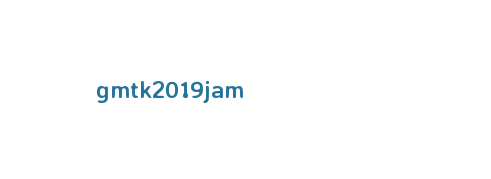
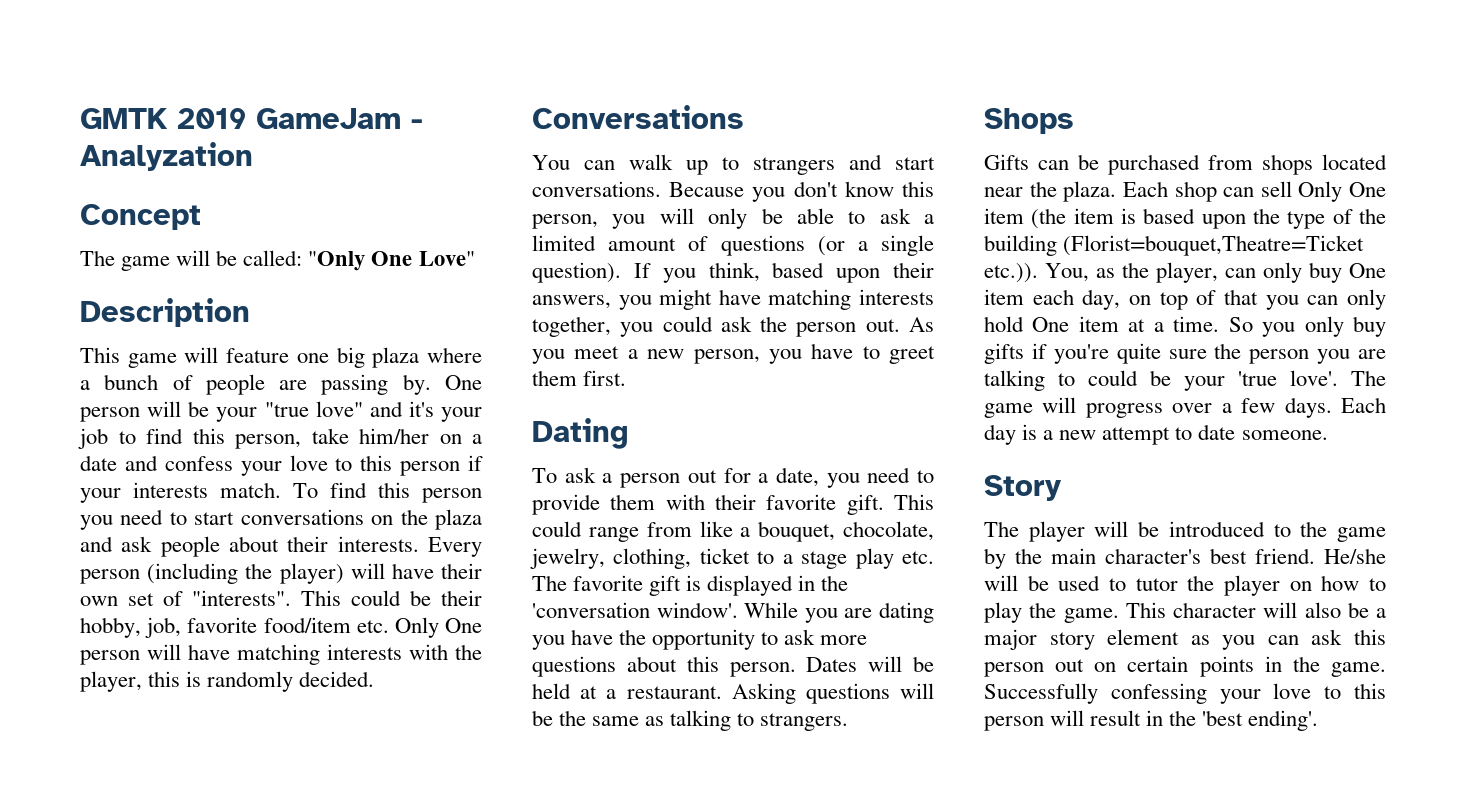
- gmtk2019jam
+ GMTK 2019 GameJam - Analyzation
+ Concept
+ The game will be called: "Only One Love"
+ Description
+ This game will feature one big plaza where a bunch of people are passing by. One person will be your "true love" and it's your job to find this person, take him/her on a date and confess your love to this person if your interests match. To find this person you need to start conversations on the plaza and ask people about their interests. Every person (including the player) will have their own set of "interests". This could be their hobby, job, favorite food/item etc. Only One person will have matching interests with the player, this is randomly decided.
+ Conversations
+ You can walk up to strangers and start conversations. Because you don't know this person, you will only be able to ask a limited amount of questions (or a single question). If you think, based upon their answers, you might have matching interests together, you could ask the person out. As you meet a new person, you have to greet them first.
+ Dating
+ To ask a person out for a date, you need to provide them with their favorite gift. This could range from like a bouquet, chocolate, jewelry, clothing, ticket to a stage play etc. The favorite gift is displayed in the 'conversation window'. While you are dating you have the opportunity to ask more questions about this person. Dates will be held at a restaurant. Asking questions will be the same as talking to strangers.
+ Shops
+ Gifts can be purchased from shops located near the plaza. Each shop can sell Only One item (the item is based upon the type of the building (Florist=bouquet,Theatre=Ticket etc.)). You, as the player, can only buy One item each day, on top of that you can only hold One item at a time. So you only buy gifts if you're quite sure the person you are talking to could be your 'true love'. The game will progress over a few days. Each day is a new attempt to date someone.
+ Story
+ The player will be introduced to the game by the main character's best friend. He/she will be used to tutor the player on how to play the game. This character will also be a major story element as you can ask this person out on certain points in the game. Successfully confessing your love to this person will result in the 'best ending'.

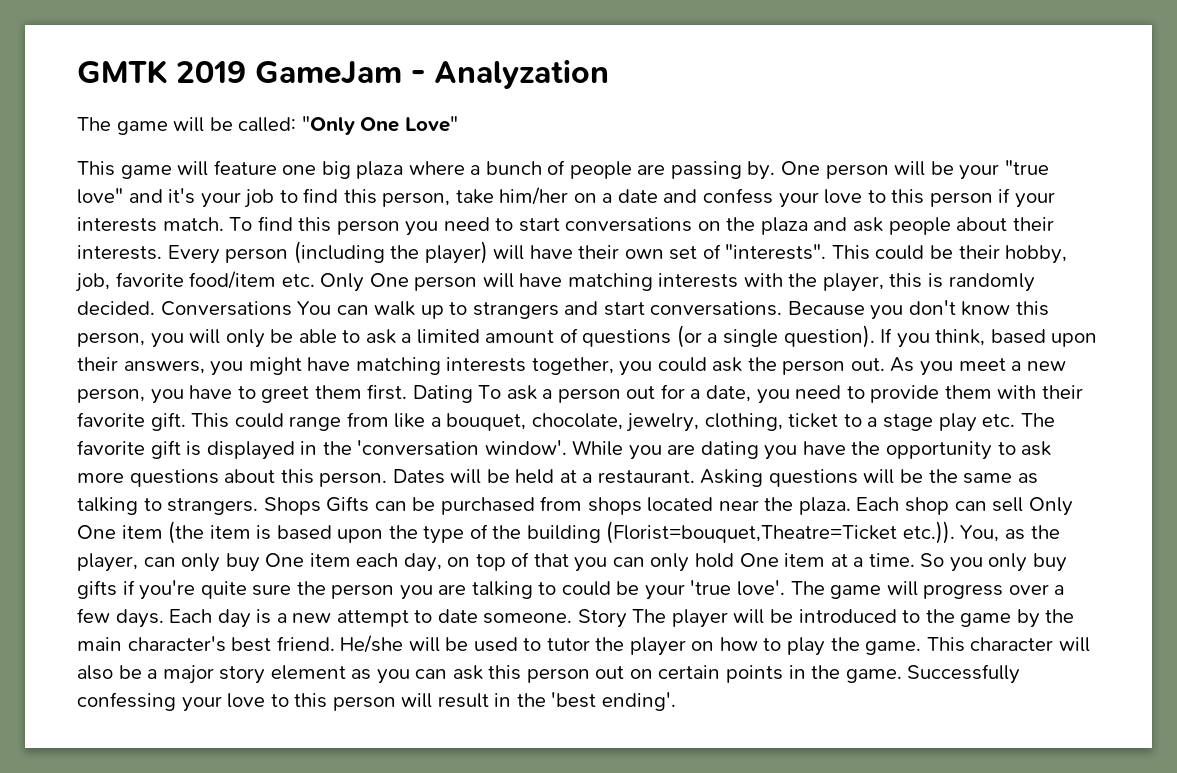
- Concept
- Description
- This could be their hobby, job, favorite food/item etc. Only One person will have matching interests with the player, this is randomly decided.
- Conversations
- You can walk up to strangers and start conversations.
+ This could be their hobby, job, favorite food/item etc. Only One person will have matching interests with the player, this is randomly decided. Conversations You can walk up to strangers and start conversations.
- As you meet a new person, you have to greet them first.
- Dating
- To ask a person out for a date, you need to provide them with their favorite gift.
+ As you meet a new person, you have to greet them first. Dating To ask a person out for a date, you need to provide them with their favorite gift.
- Asking questions will be the same as talking to strangers.
- Shops
- Gifts can be purchased from shops located near the plaza.
+ Asking questions will be the same as talking to strangers. Shops Gifts can be purchased from shops located near the plaza.
- Each day is a new attempt to date someone.
- Story
- The player will be introduced to the game by the main character's best friend.
+ Each day is a new attempt to date someone. Story The player will be introduced to the game by the main character's best friend.

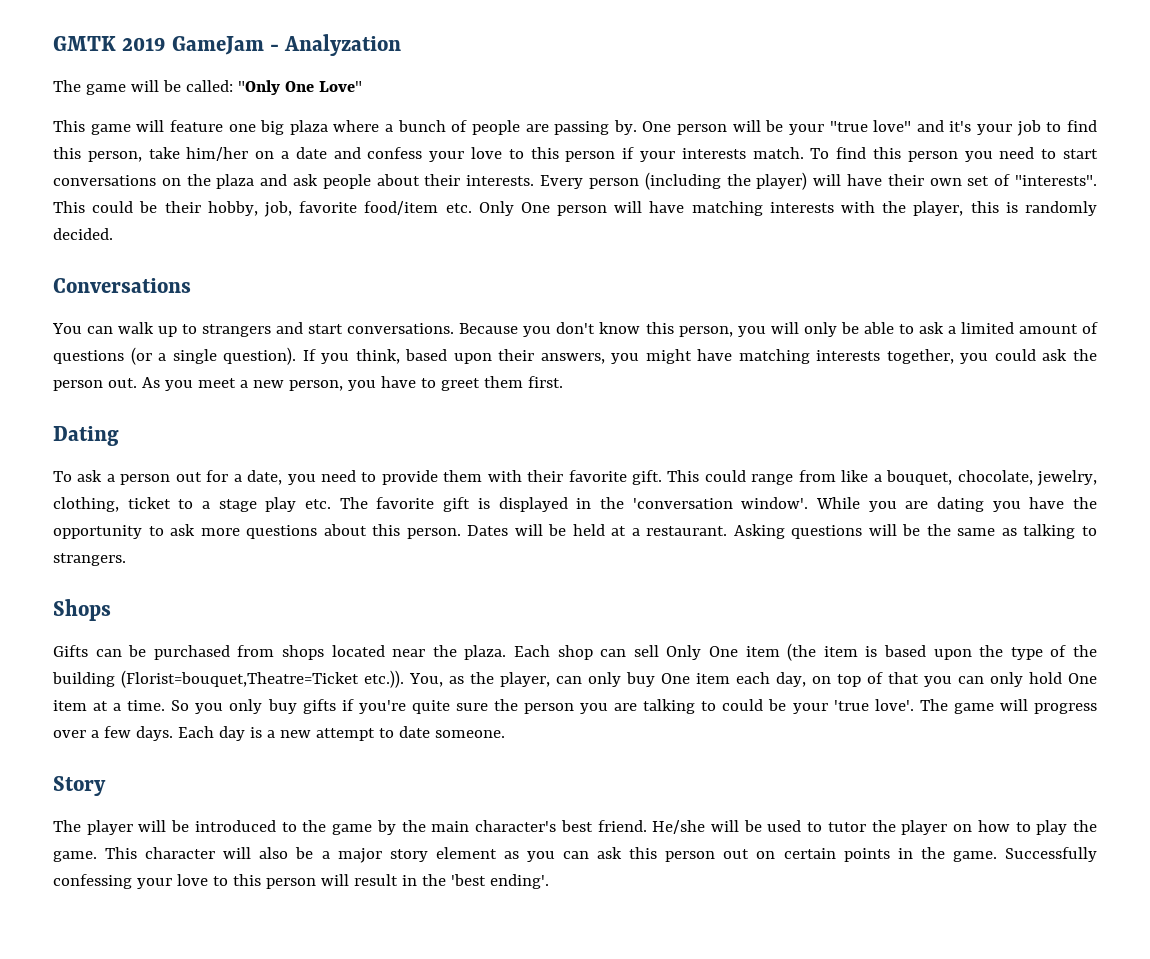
- This could be their hobby, job, favorite food/item etc. Only One person will have matching interests with the player, this is randomly decided. Conversations You can walk up to strangers and start conversations.
+ This could be their hobby, job, favorite food/item etc. Only One person will have matching interests with the player, this is randomly decided.
+ Conversations
+ You can walk up to strangers and start conversations.
- As you meet a new person, you have to greet them first. Dating To ask a person out for a date, you need to provide them with their favorite gift.
+ As you meet a new person, you have to greet them first.
+ Dating
+ To ask a person out for a date, you need to provide them with their favorite gift.
- Asking questions will be the same as talking to strangers. Shops Gifts can be purchased from shops located near the plaza.
+ Asking questions will be the same as talking to strangers.
+ Shops
+ Gifts can be purchased from shops located near the plaza.
- Each day is a new attempt to date someone. Story The player will be introduced to the game by the main character's best friend.
+ Each day is a new attempt to date someone.
+ Story
+ The player will be introduced to the game by the main character's best friend.

